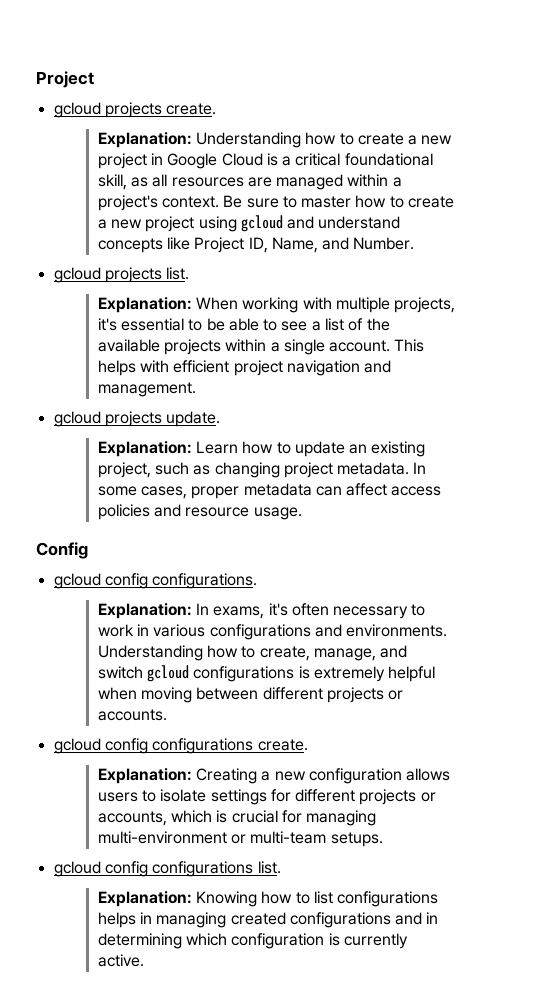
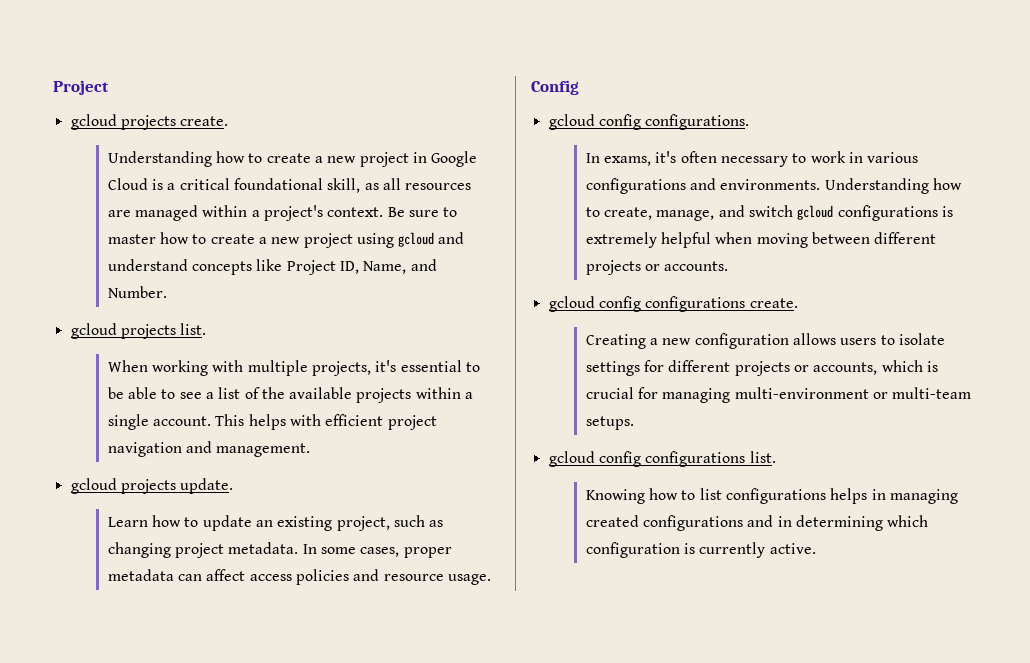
- Explanation: Understanding how to create a new project in Google Cloud is a critical foundational skill, as all resources are managed within a project's context.
+ Understanding how to create a new project in Google Cloud is a critical foundational skill, as all resources are managed within a project's context.
- Explanation: When working with multiple projects, it's essential to be able to see a list of the available projects within a single account.
+ When working with multiple projects, it's essential to be able to see a list of the available projects within a single account.
- Explanation: Learn how to update an existing project, such as changing project metadata.
+ Learn how to update an existing project, such as changing project metadata.
- Explanation: In exams, it's often necessary to work in various configurations and environments.
+ In exams, it's often necessary to work in various configurations and environments.
- Explanation: Creating a new configuration allows users to isolate settings for different projects or accounts, which is crucial for managing multi-environment or multi-team setups.
+ Creating a new configuration allows users to isolate settings for different projects or accounts, which is crucial for managing multi-environment or multi-team setups.
- Explanation: Knowing how to list configurations helps in managing created configurations and in determining which configuration is currently active.
+ Knowing how to list configurations helps in managing created configurations and in determining which configuration is currently active.

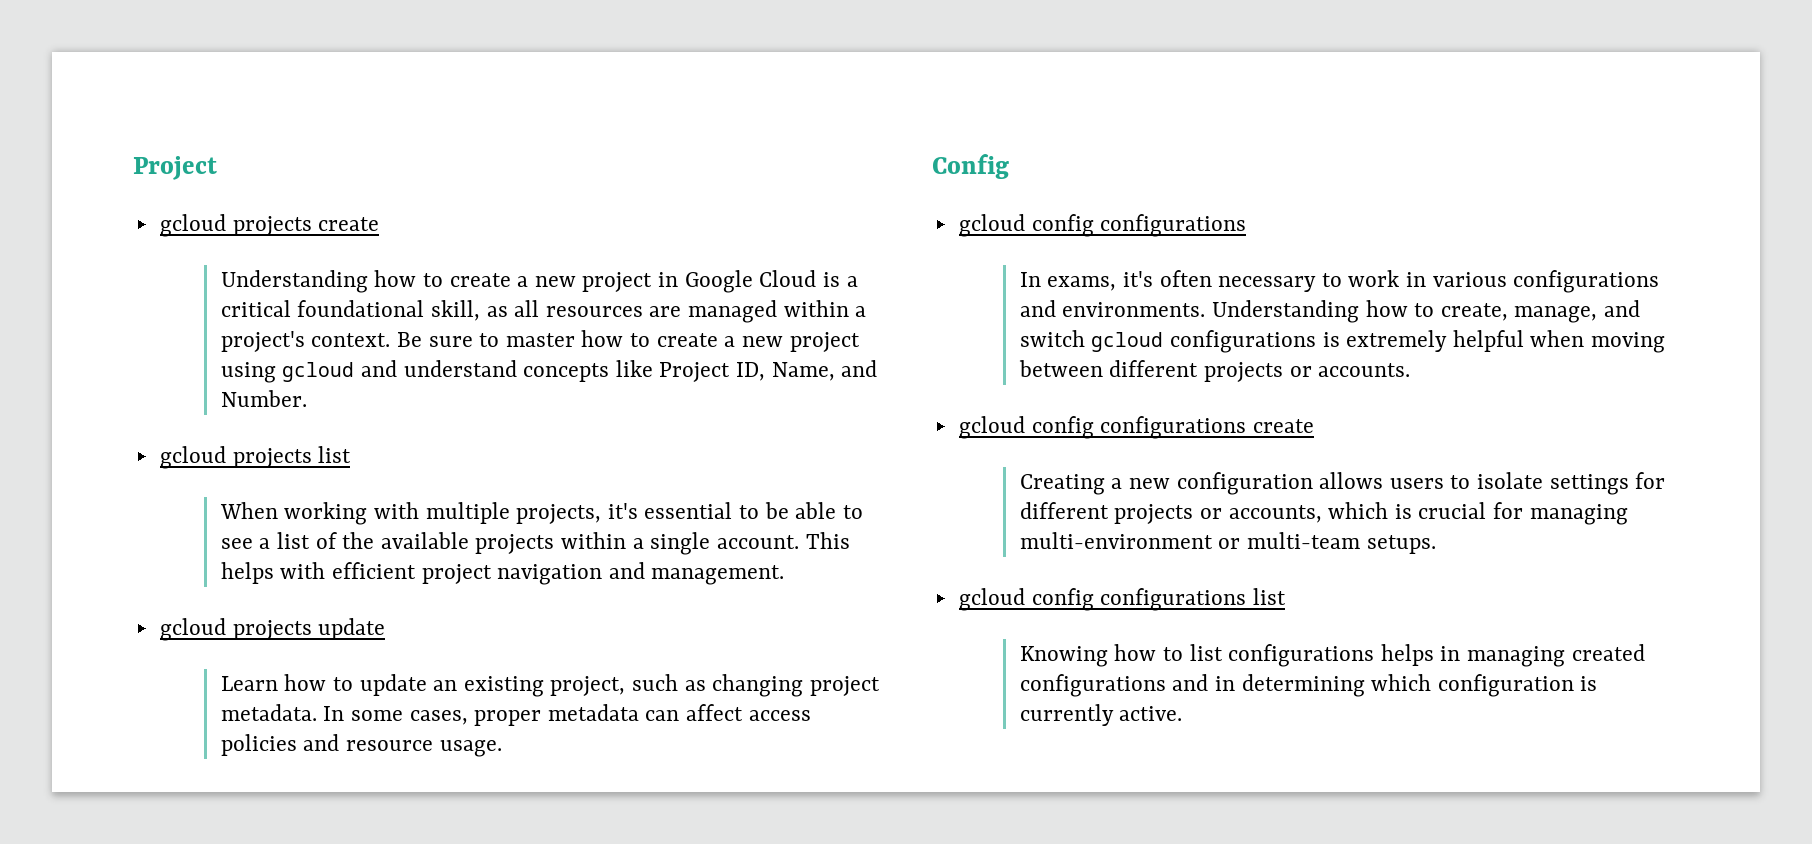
- gcloud projects create.
+ gcloud projects create
- gcloud projects list.
+ gcloud projects list
- gcloud projects update.
+ gcloud projects update
  Config
- gcloud config configurations.
+ gcloud config configurations
- gcloud config configurations create.
+ gcloud config configurations create
- gcloud config configurations list.
+ gcloud config configurations list

